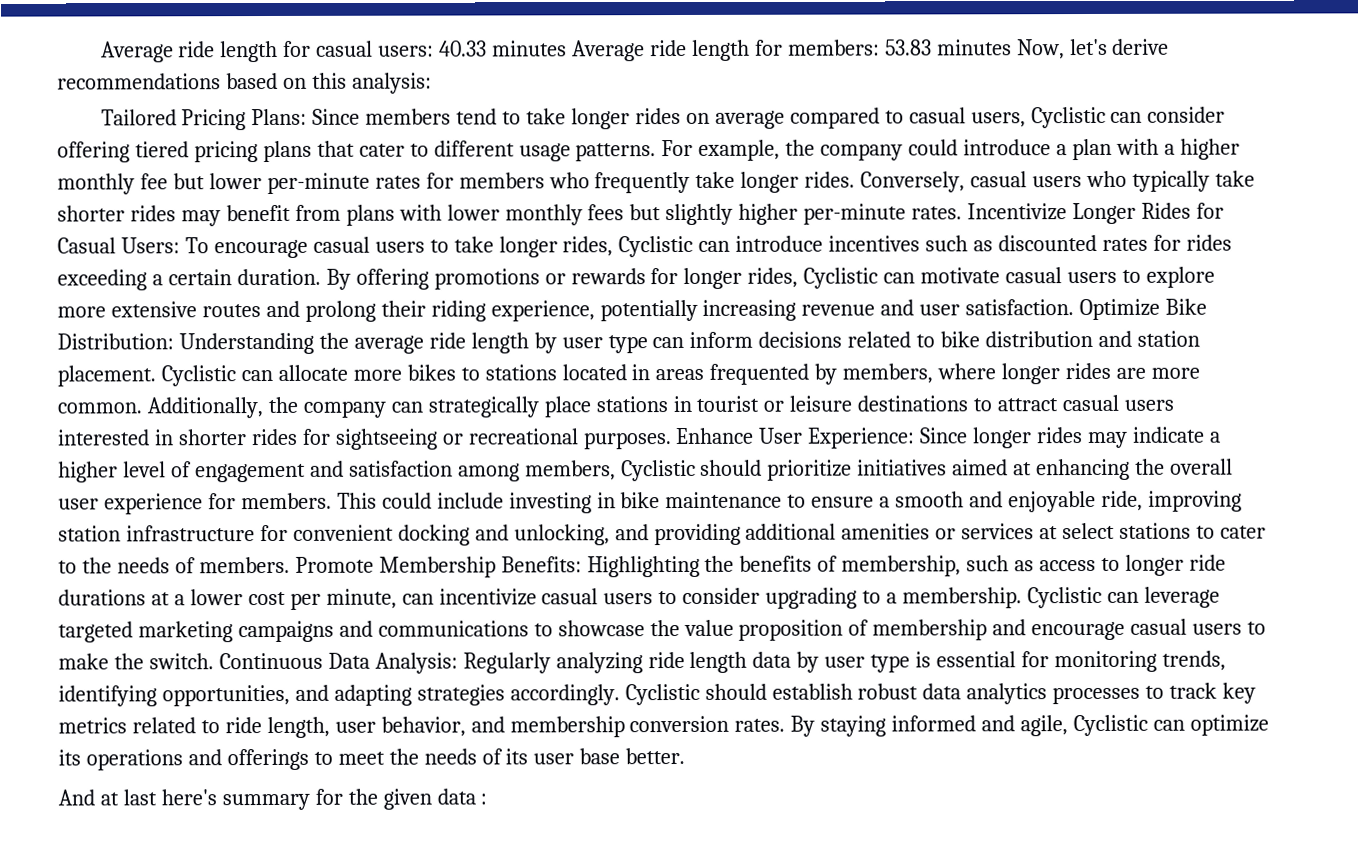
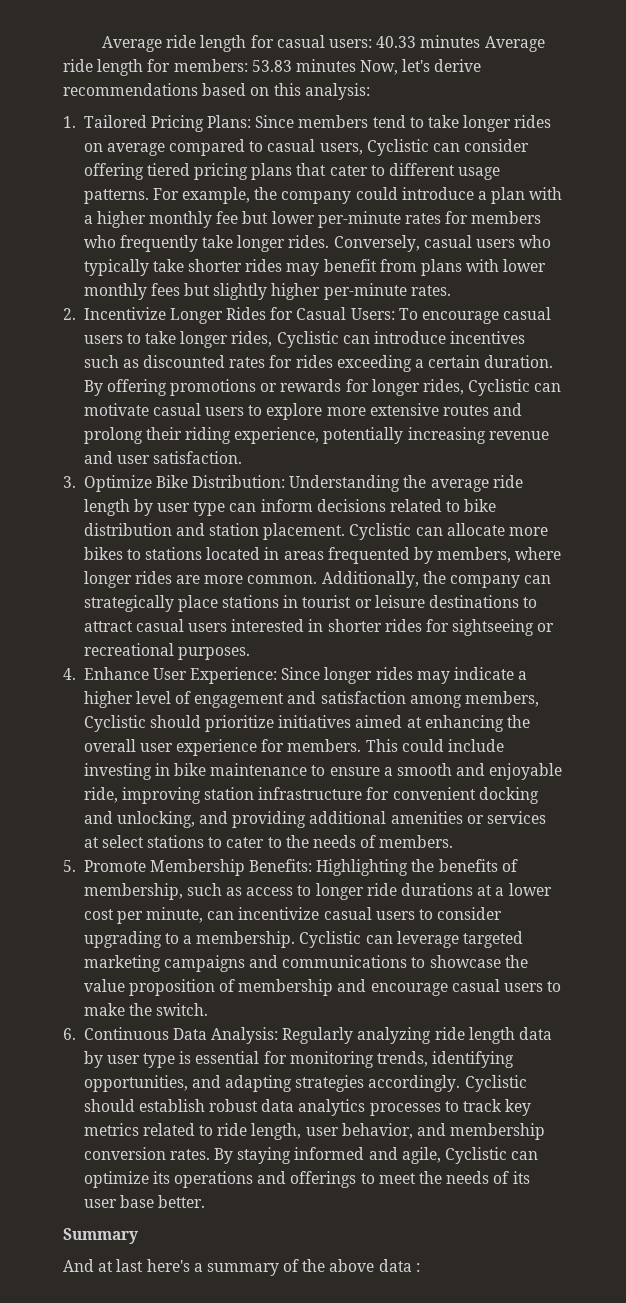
- Tailored Pricing Plans: Since members tend to take longer rides on average compared to casual users, Cyclistic can consider offering tiered pricing plans that cater to different usage patterns.
+ 1. Tailored Pricing Plans: Since members tend to take longer rides on average compared to casual users, Cyclistic can consider offering tiered pricing plans that cater to different usage patterns.
- Conversely, casual users who typically take shorter rides may benefit from plans with lower monthly fees but slightly higher per-minute rates. Incentivize Longer Rides for Casual Users: To encourage casual users to take longer rides, Cyclistic can introduce incentives such as discounted rates for rides exceeding a certain duration.
+ Conversely, casual users who typically take shorter rides may benefit from plans with lower monthly fees but slightly higher per-minute rates.
+ 2. Incentivize Longer Rides for Casual Users: To encourage casual users to take longer rides, Cyclistic can introduce incentives such as discounted rates for rides exceeding a certain duration.
- By offering promotions or rewards for longer rides, Cyclistic can motivate casual users to explore more extensive routes and prolong their riding experience, potentially increasing revenue and user satisfaction. Optimize Bike Distribution: Understanding the average ride length by user type can inform decisions related to bike distribution and station placement.
+ By offering promotions or rewards for longer rides, Cyclistic can motivate casual users to explore more extensive routes and prolong their riding experience, potentially increasing revenue and user satisfaction.
+ 3. Optimize Bike Distribution: Understanding the average ride length by user type can inform decisions related to bike distribution and station placement.
- Additionally, the company can strategically place stations in tourist or leisure destinations to attract casual users interested in shorter rides for sightseeing or recreational purposes. Enhance User Experience: Since longer rides may indicate a higher level of engagement and satisfaction among members, Cyclistic should prioritize initiatives aimed at enhancing the overall user experience for members.
+ Additionally, the company can strategically place stations in tourist or leisure destinations to attract casual users interested in shorter rides for sightseeing or recreational purposes.
+ 4. Enhance User Experience: Since longer rides may indicate a higher level of engagement and satisfaction among members, Cyclistic should prioritize initiatives aimed at enhancing the overall user experience for members.
- This could include investing in bike maintenance to ensure a smooth and enjoyable ride, improving station infrastructure for convenient docking and unlocking, and providing additional amenities or services at select stations to cater to the needs of members. Promote Membership Benefits:
+ This could include investing in bike maintenance to ensure a smooth and enjoyable ride, improving station infrastructure for convenient docking and unlocking, and providing additional amenities or services at select stations to cater to the needs of members.
+ 5. Promote Membership Benefits:
- Cyclistic can leverage targeted marketing campaigns and communications to showcase the value proposition of membership and encourage casual users to make the switch. Continuous Data Analysis: Regularly analyzing ride length data by user type is essential for monitoring trends, identifying opportunities, and adapting strategies accordingly.
+ Cyclistic can leverage targeted marketing campaigns and communications to showcase the value proposition of membership and encourage casual users to make the switch.
+ 6. Continuous Data Analysis: Regularly analyzing ride length data by user type is essential for monitoring trends, identifying opportunities, and adapting strategies accordingly.
+ Summary
- And at last here's summary for the given data :
+ And at last here's a summary of the above data :

